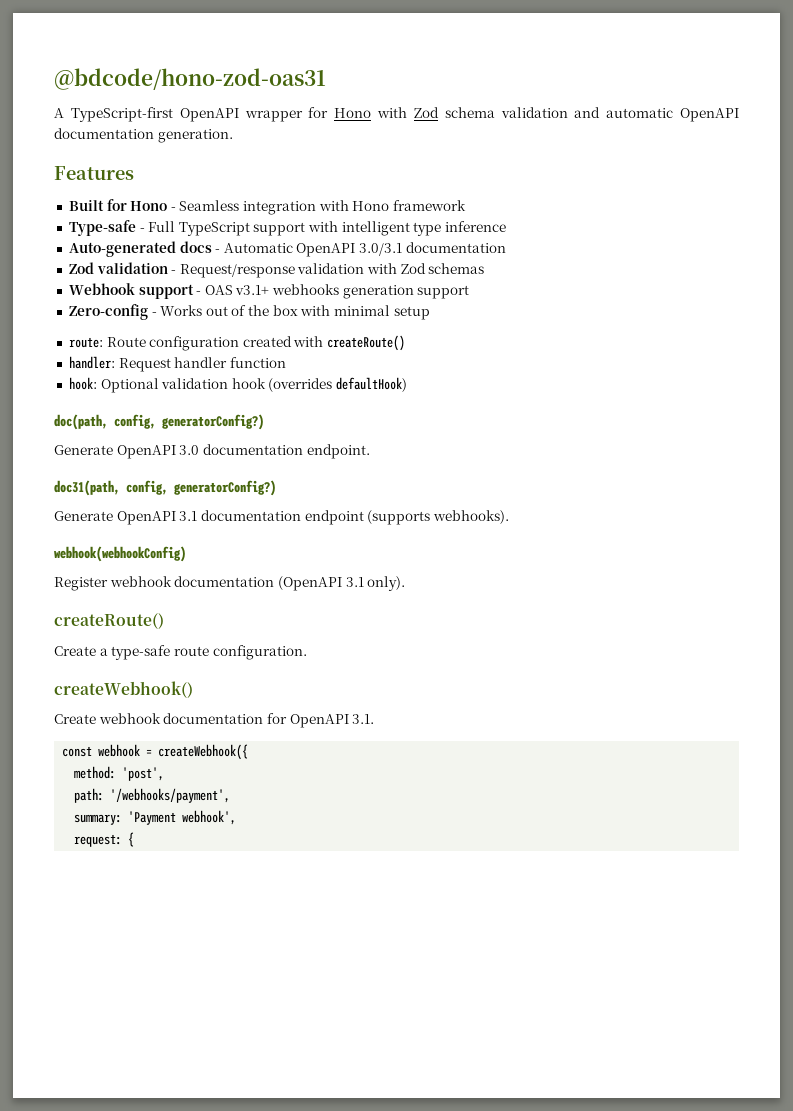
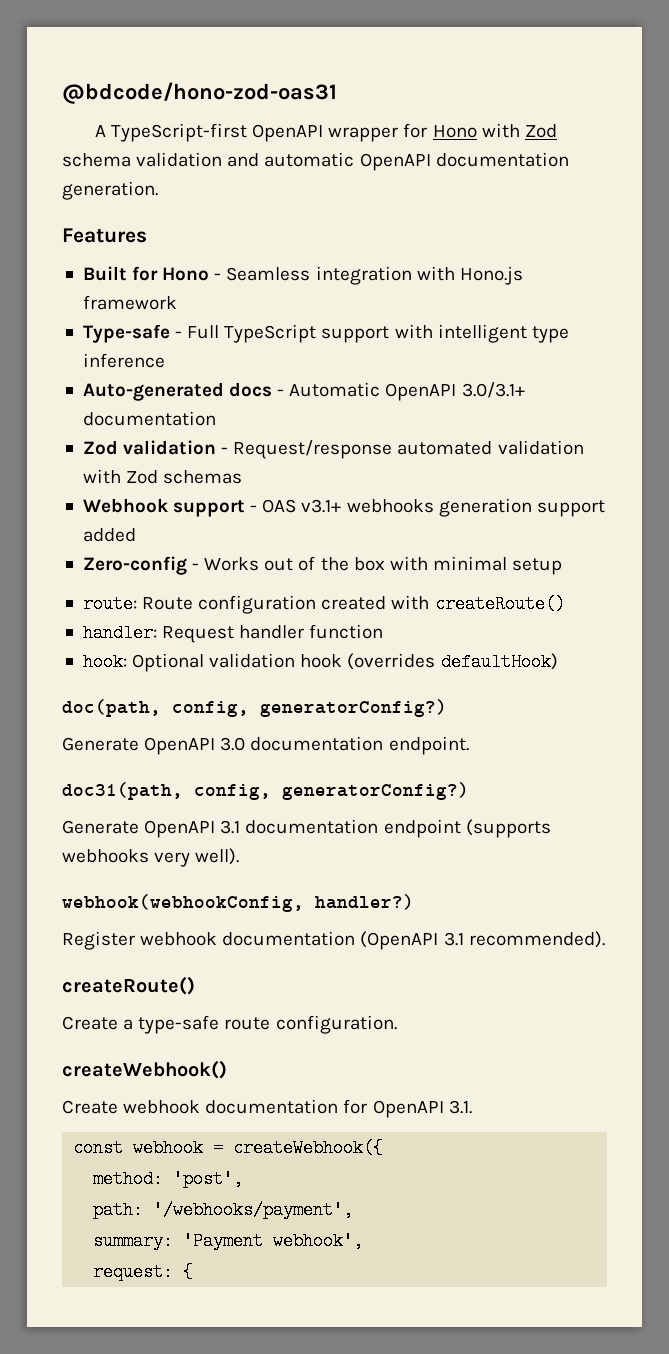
- Built for Hono - Seamless integration with Hono framework
+ Built for Hono - Seamless integration with Hono.js framework
- Auto-generated docs - Automatic OpenAPI 3.0/3.1 documentation
+ Auto-generated docs - Automatic OpenAPI 3.0/3.1+ documentation
- Zod validation - Request/response validation with Zod schemas
+ Zod validation - Request/response automated validation with Zod schemas
- Webhook support - OAS v3.1+ webhooks generation support
+ Webhook support - OAS v3.1+ webhooks generation support added
- Generate OpenAPI 3.1 documentation endpoint (supports webhooks).
- webhook(webhookConfig)
+ Generate OpenAPI 3.1 documentation endpoint (supports webhooks very well).
+ webhook(webhookConfig, handler?)
- Register webhook documentation (OpenAPI 3.1 only).
+ Register webhook documentation (OpenAPI 3.1 recommended).

